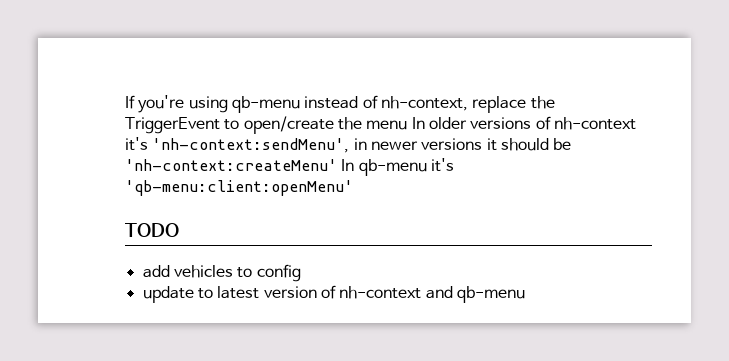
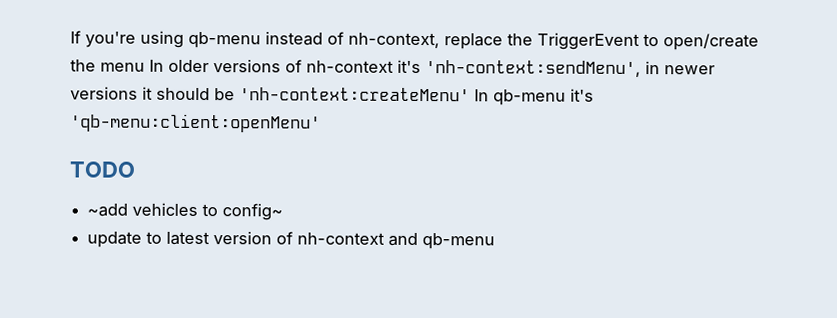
- add vehicles to config
+ ~add vehicles to config~

